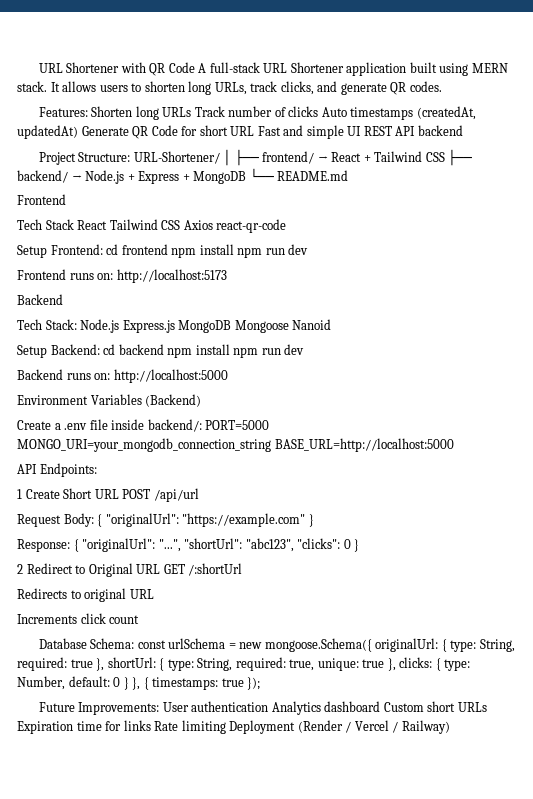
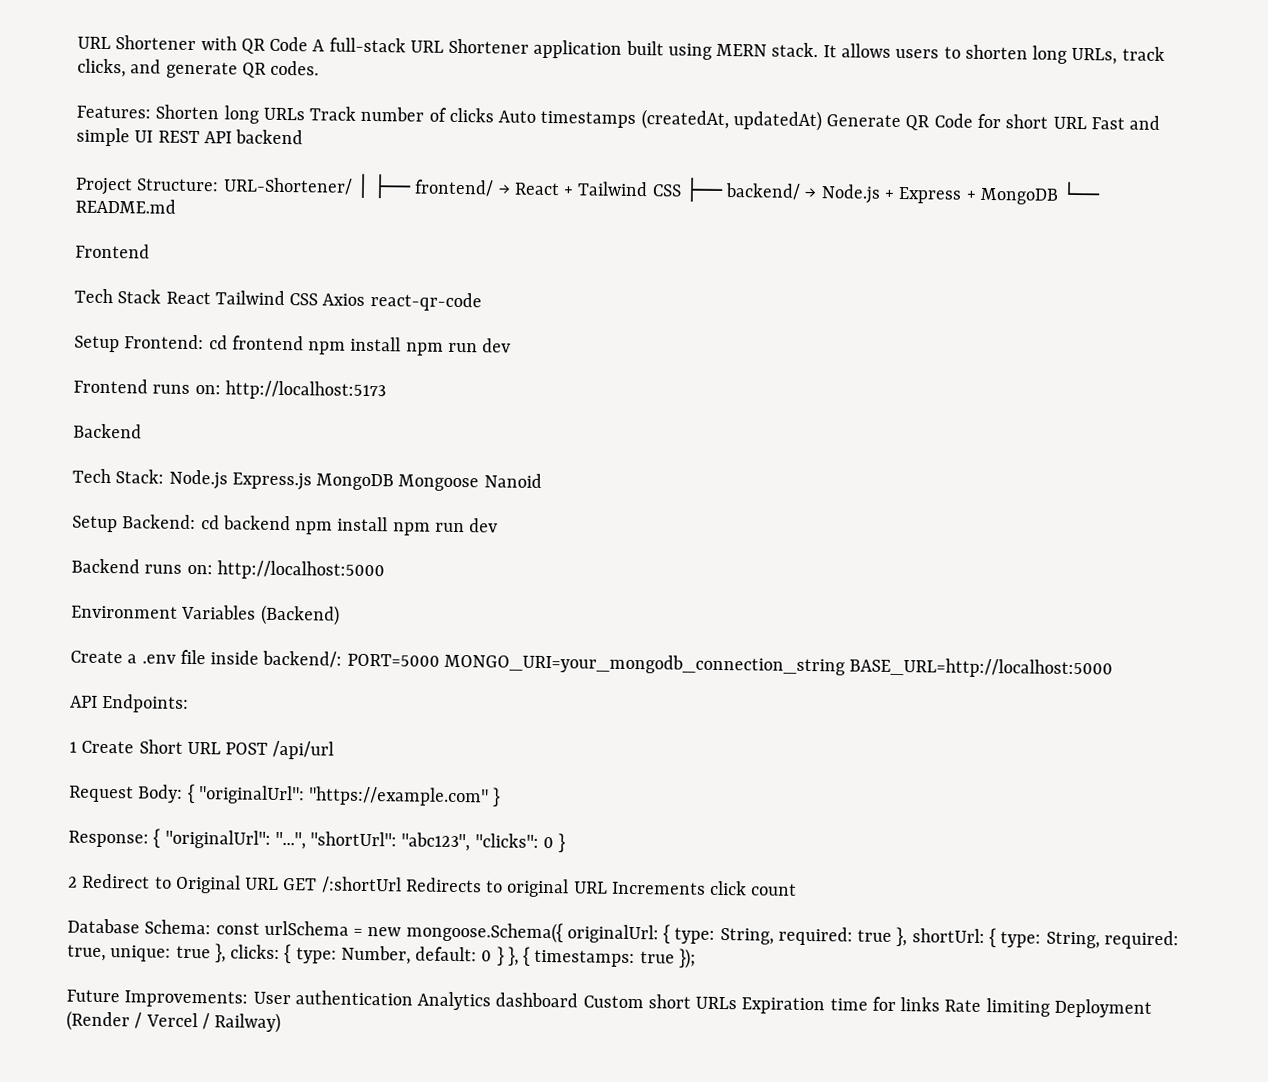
- 2 Redirect to Original URL GET /:shortUrl
- Redirects to original URL
- Increments click count
+ 2 Redirect to Original URL GET /:shortUrl Redirects to original URL Increments click count

